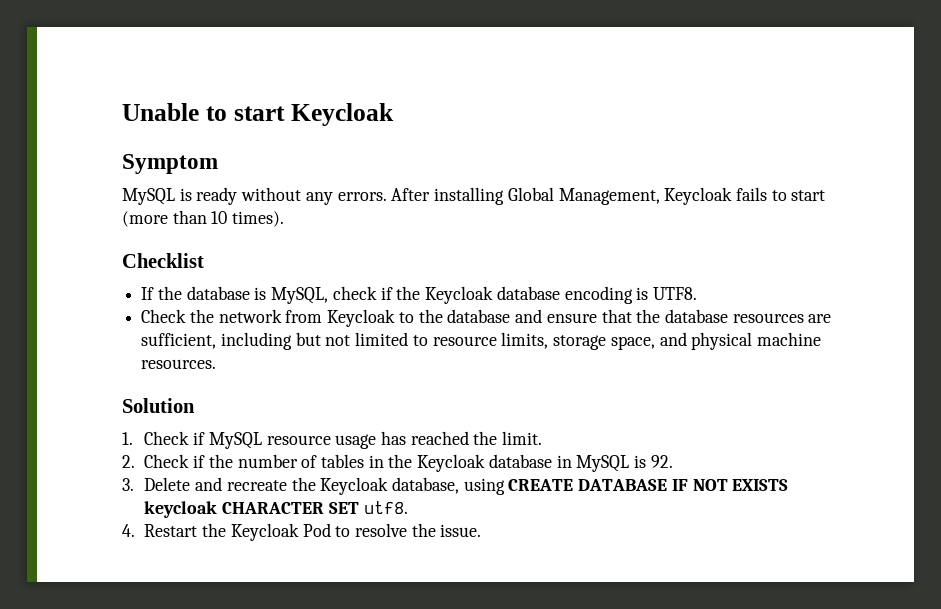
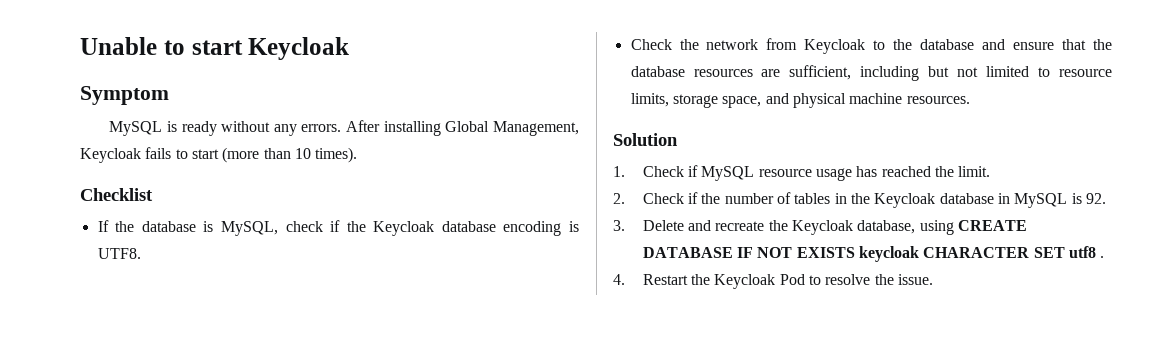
- 3. Delete and recreate the Keycloak database, using CREATE DATABASE IF NOT EXISTS keycloak CHARACTER SET utf8.
+ 3. Delete and recreate the Keycloak database, using CREATE DATABASE IF NOT EXISTS keycloak CHARACTER SET utf8 .

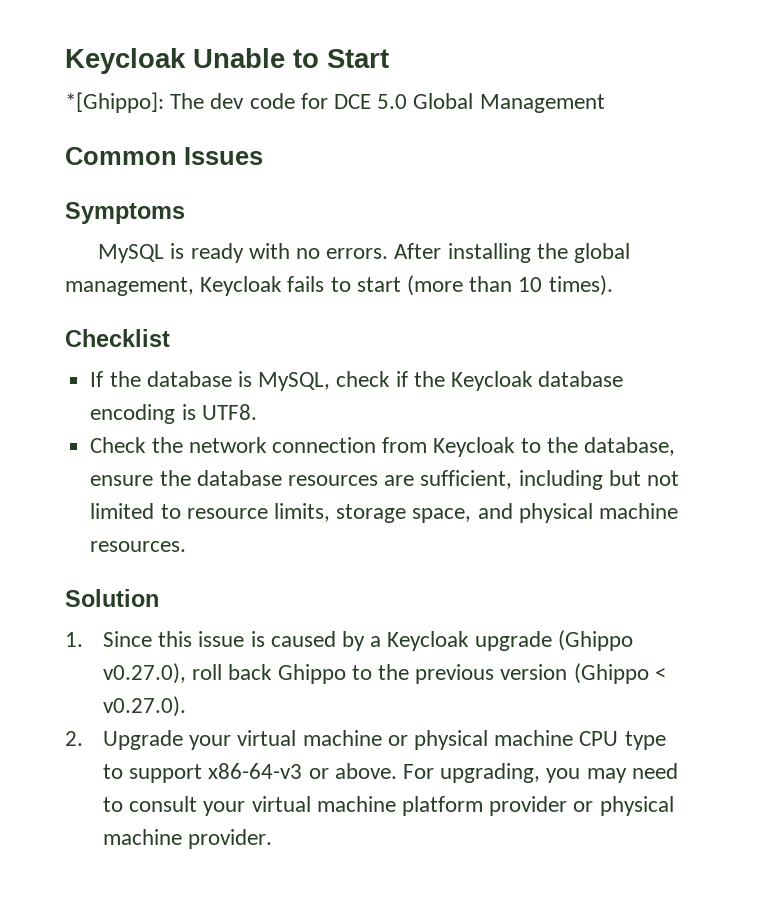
- Unable to start Keycloak
- Symptom
+ Keycloak Unable to Start
+ *[Ghippo]: The dev code for DCE 5.0 Global Management
+ Common Issues
+ Symptoms
- MySQL is ready without any errors.
+ MySQL is ready with no errors.
- After installing Global Management, Keycloak fails to start (more than 10 times).
+ After installing the global management, Keycloak fails to start (more than 10 times).
- Check the network from Keycloak to the database and ensure that the database resources are sufficient, including but not limited to resource limits, storage space, and physical machine resources.
+ Check the network connection from Keycloak to the database, ensure the database resources are sufficient, including but not limited to resource limits, storage space, and physical machine resources.
- 1. Check if MySQL resource usage has reached the limit.
- 2. Check if the number of tables in the Keycloak database in MySQL is 92.
- 3. Delete and recreate the Keycloak database, using CREATE DATABASE IF NOT EXISTS keycloak CHARACTER SET utf8 .
- 4. Restart the Keycloak Pod to resolve the issue.
+ 1. Since this issue is caused by a Keycloak upgrade (Ghippo v0.27.0), roll back Ghippo to the previous version (Ghippo < v0.27.0).
+ 2. Upgrade your virtual machine or physical machine CPU type to support x86-64-v3 or above. For upgrading, you may need to consult your virtual machine platform provider or physical machine provider.

